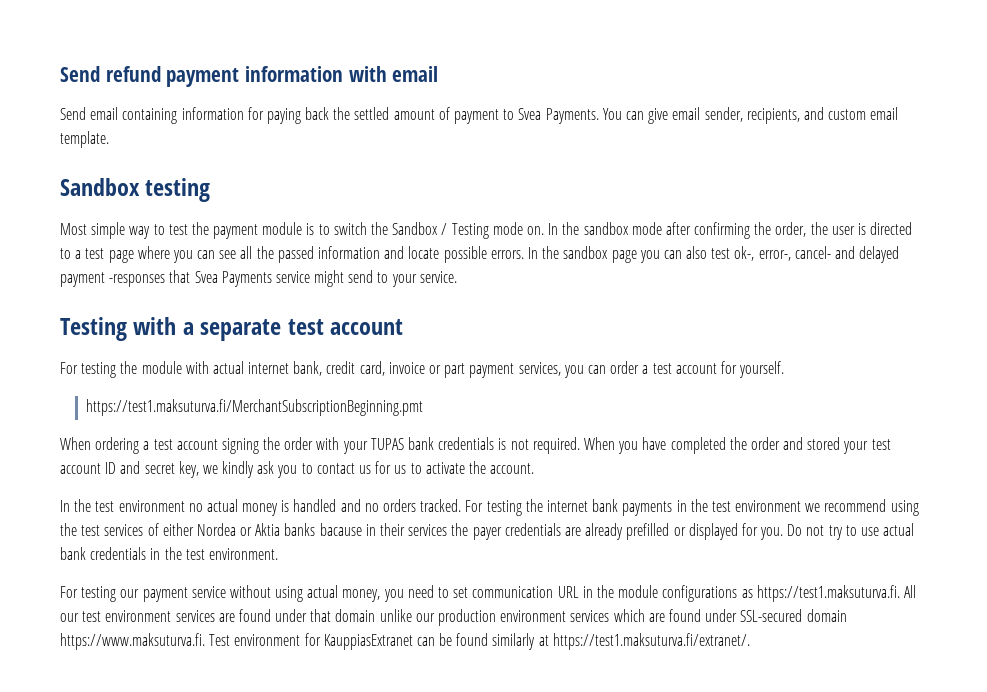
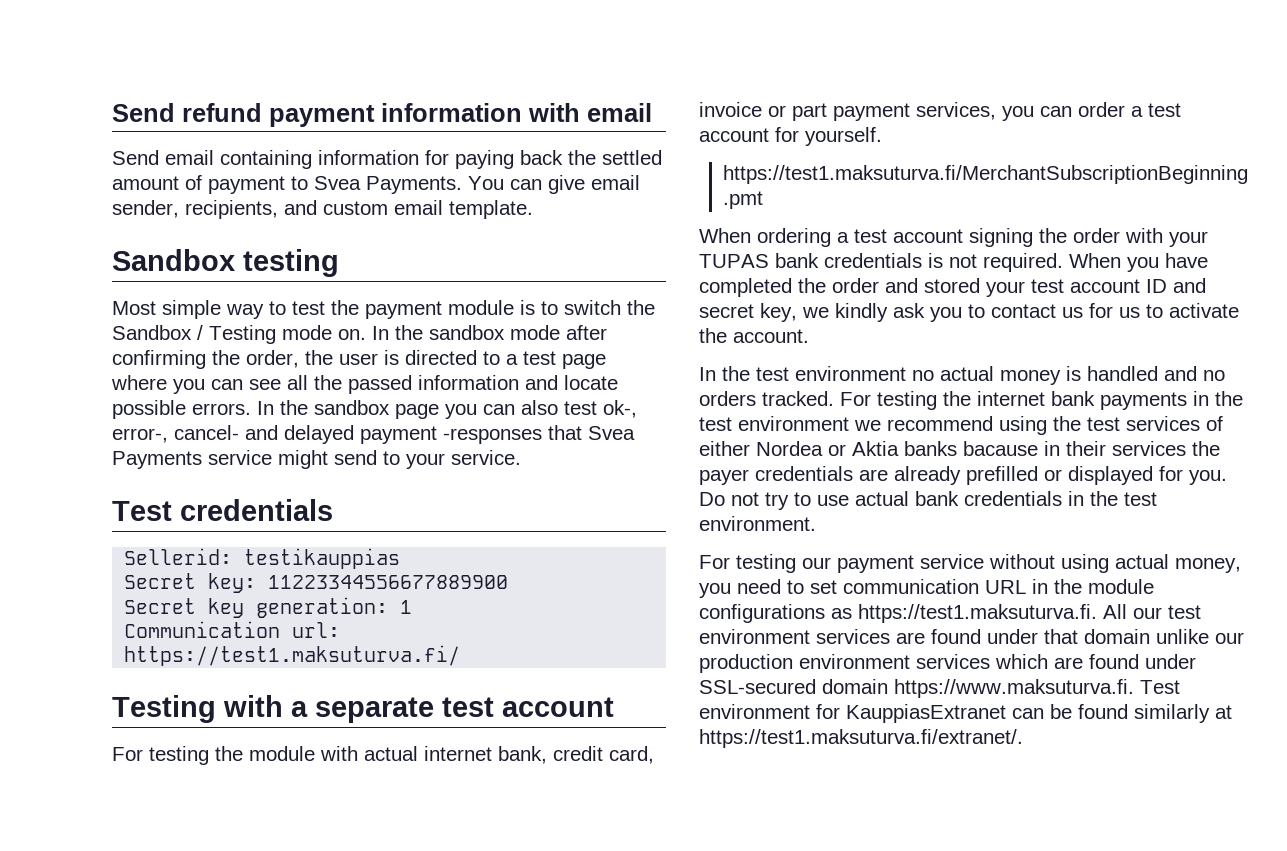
+ Test credentials
+ Sellerid: testikauppias
+ Secret key: 11223344556677889900
+ Secret key generation: 1
+ Communication url: https://test1.maksuturva.fi/

